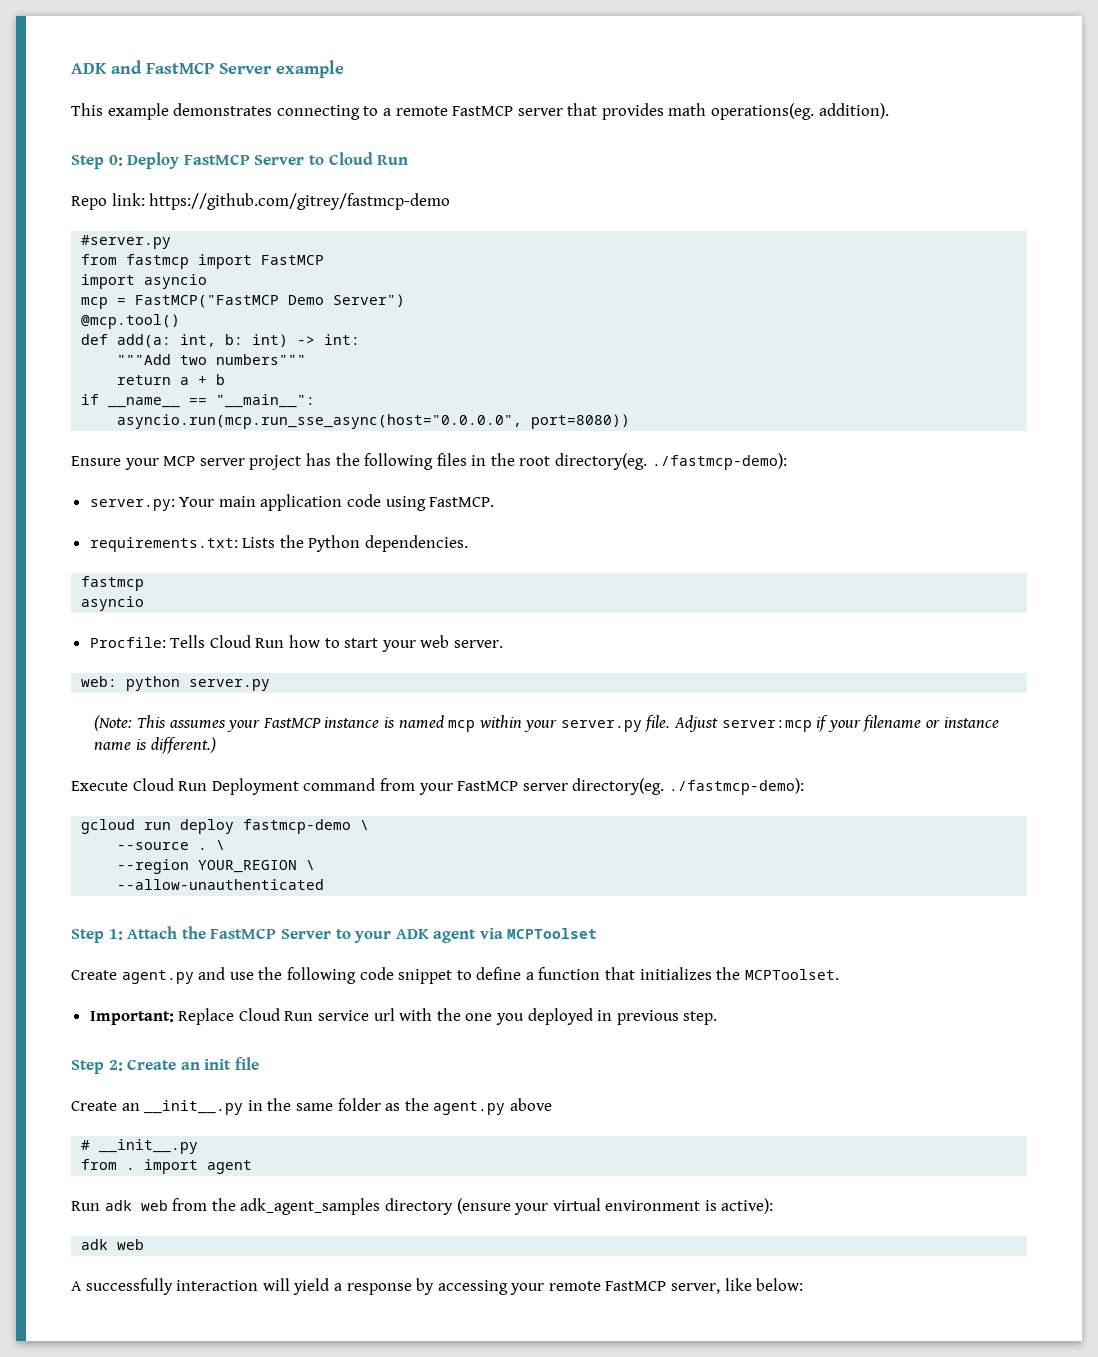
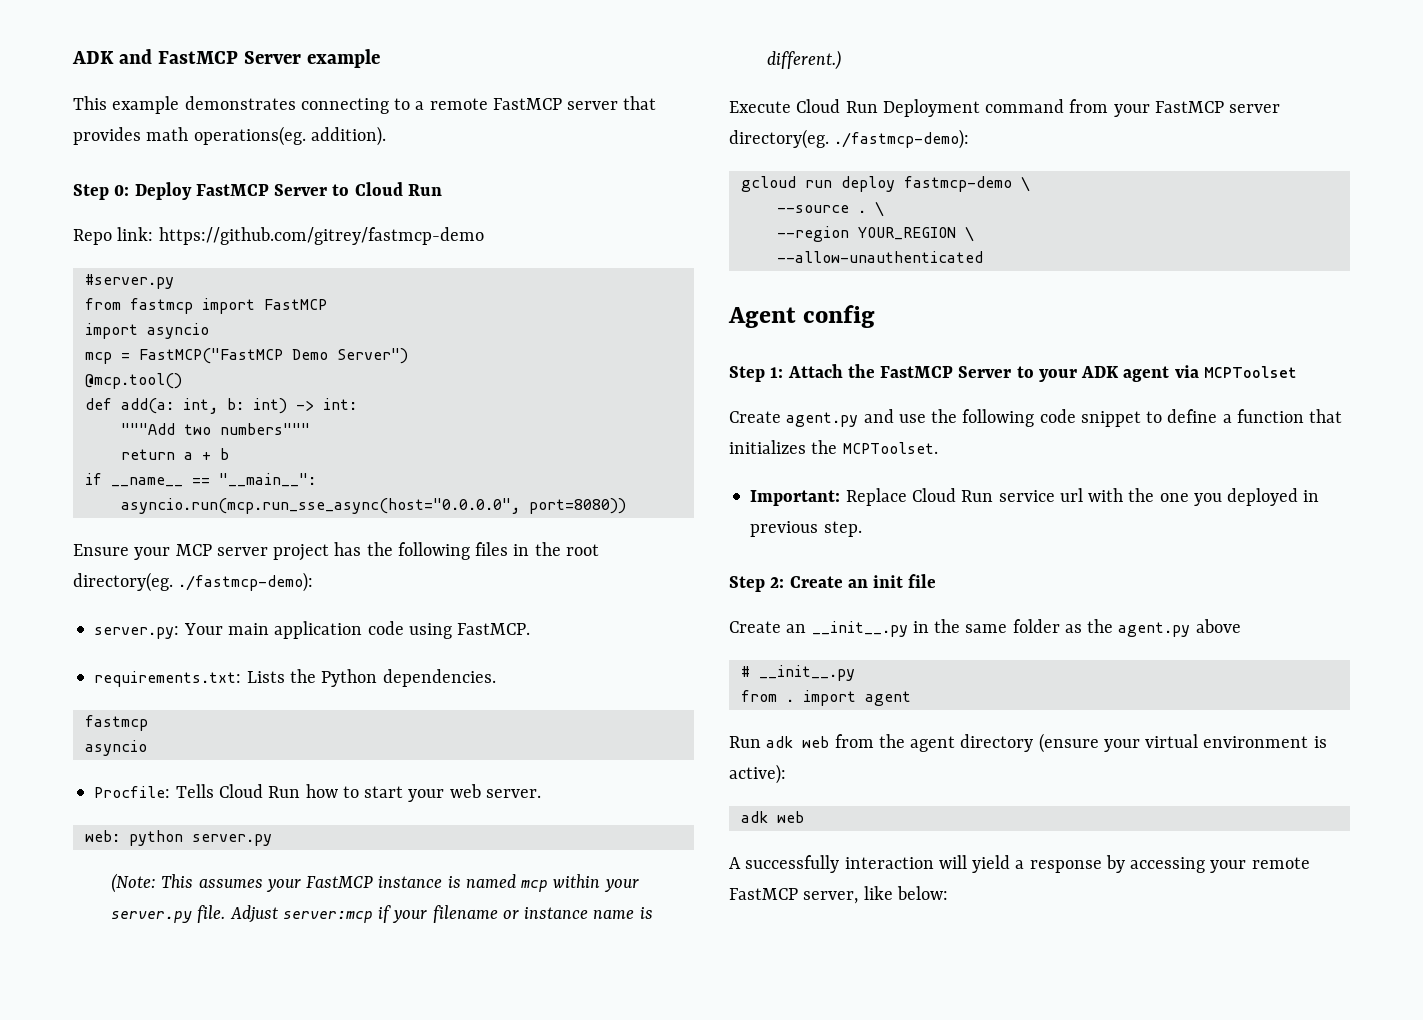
+ Agent config
- Run adk web from the adk_agent_samples directory (ensure your virtual environment is active):
+ Run adk web from the agent directory (ensure your virtual environment is active):

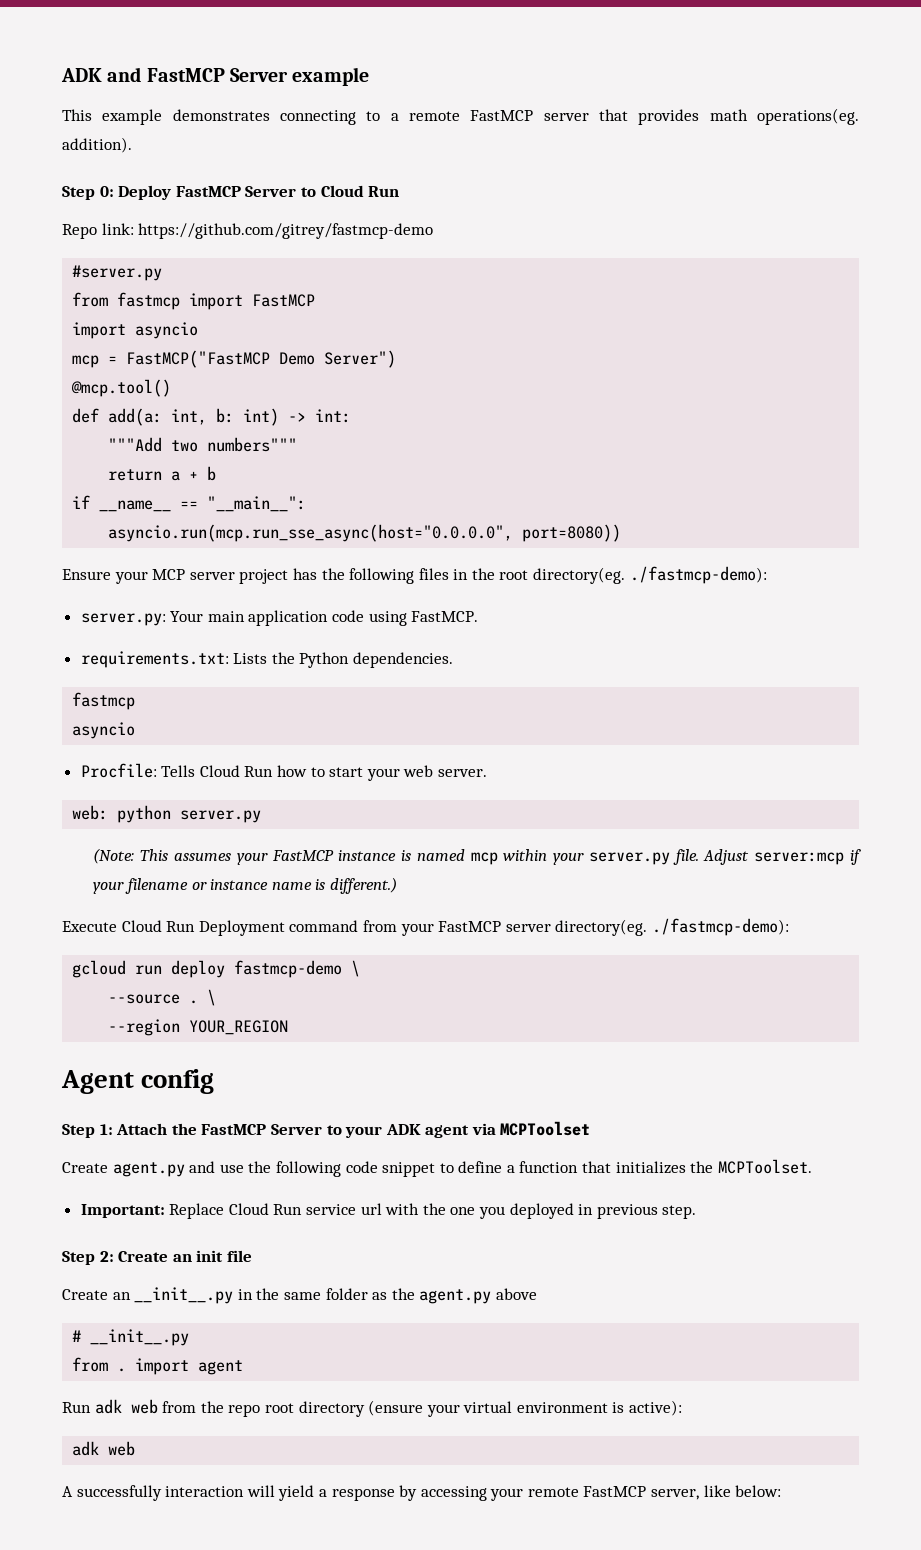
- --region YOUR_REGION \
- --allow-unauthenticated
+ --region YOUR_REGION
- Run adk web from the agent directory (ensure your virtual environment is active):
+ Run adk web from the repo root directory (ensure your virtual environment is active):

